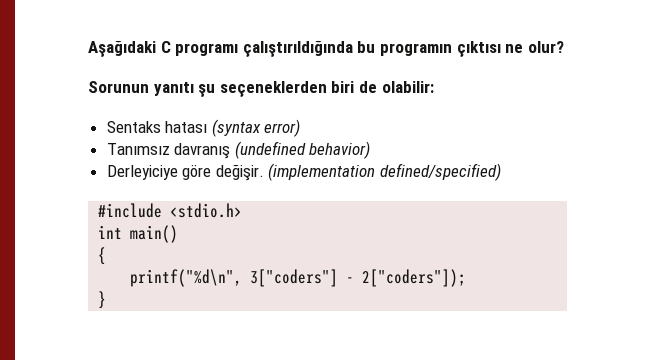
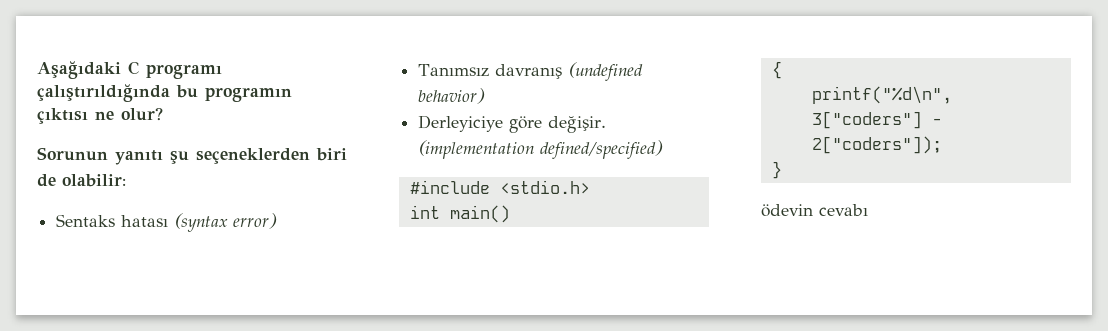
+ ödevin cevabı

